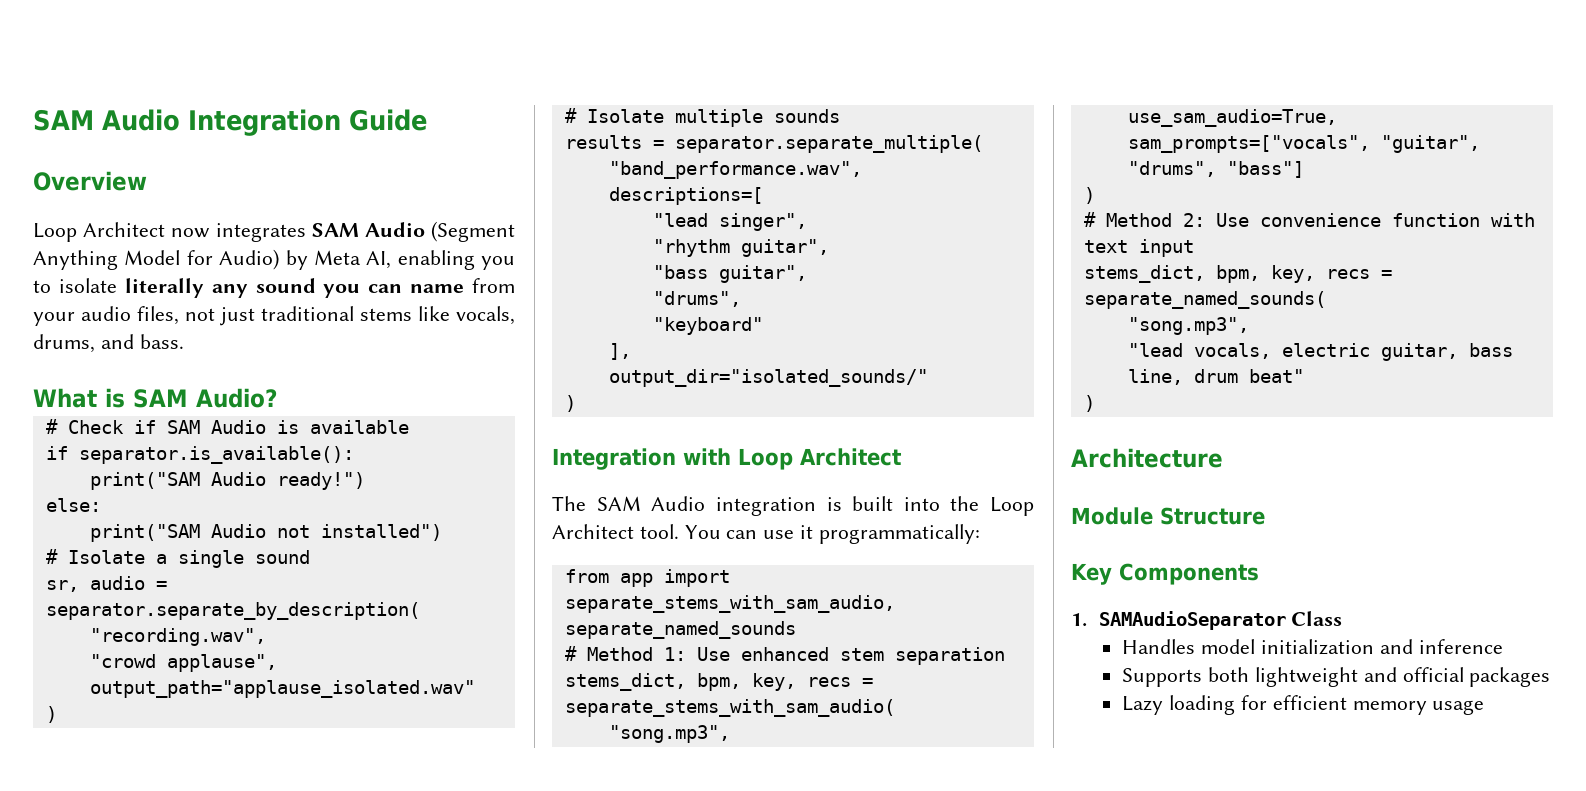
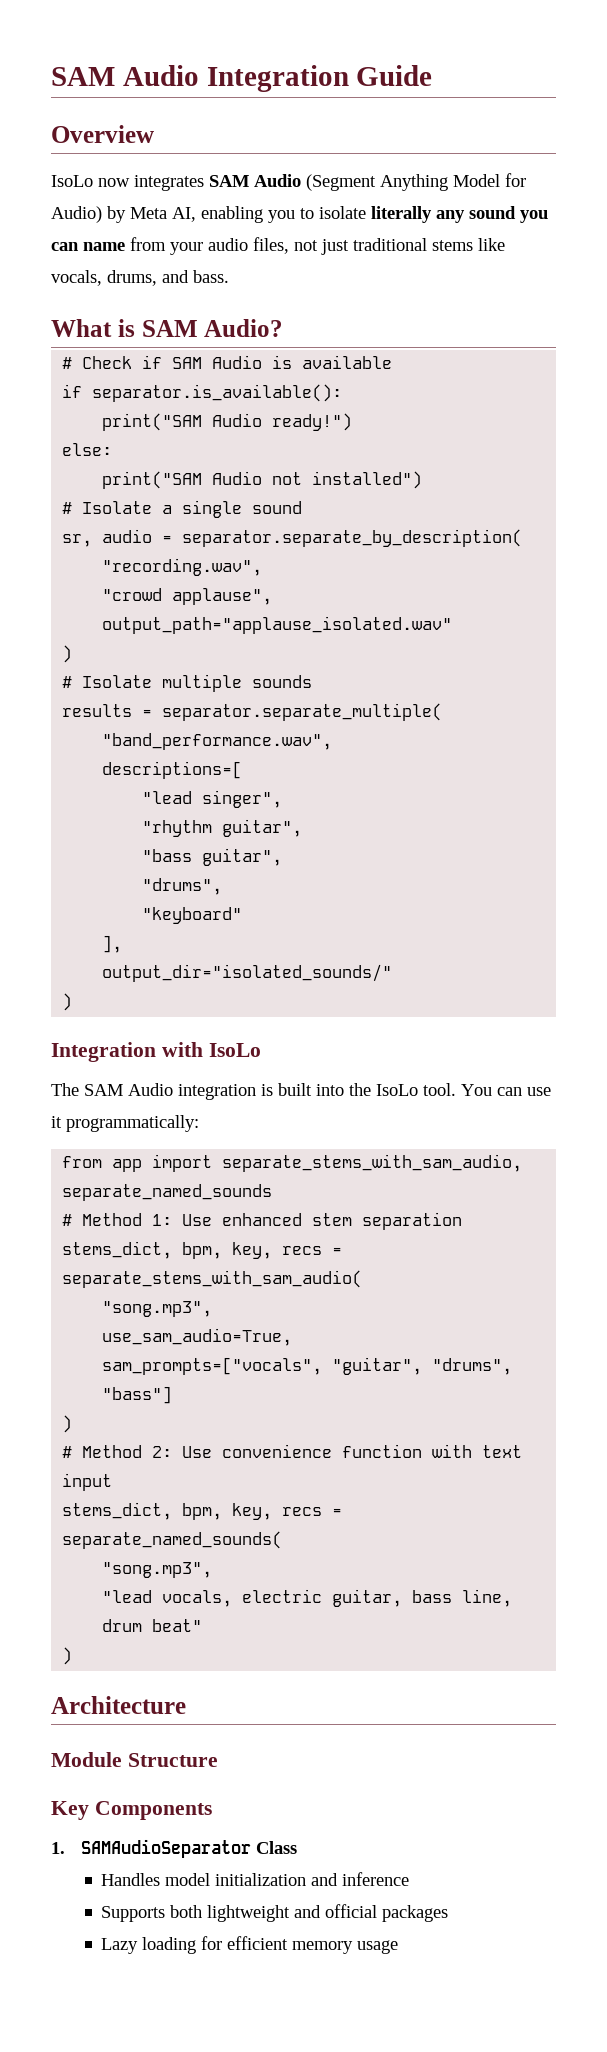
- Loop Architect now integrates SAM Audio (Segment Anything Model for Audio) by Meta AI, enabling you to isolate literally any sound you can name from your audio files, not just traditional stems like vocals, drums, and bass.
+ IsoLo now integrates SAM Audio (Segment Anything Model for Audio) by Meta AI, enabling you to isolate literally any sound you can name from your audio files, not just traditional stems like vocals, drums, and bass.
- Integration with Loop Architect
+ Integration with IsoLo
- The SAM Audio integration is built into the Loop Architect tool.
+ The SAM Audio integration is built into the IsoLo tool.

